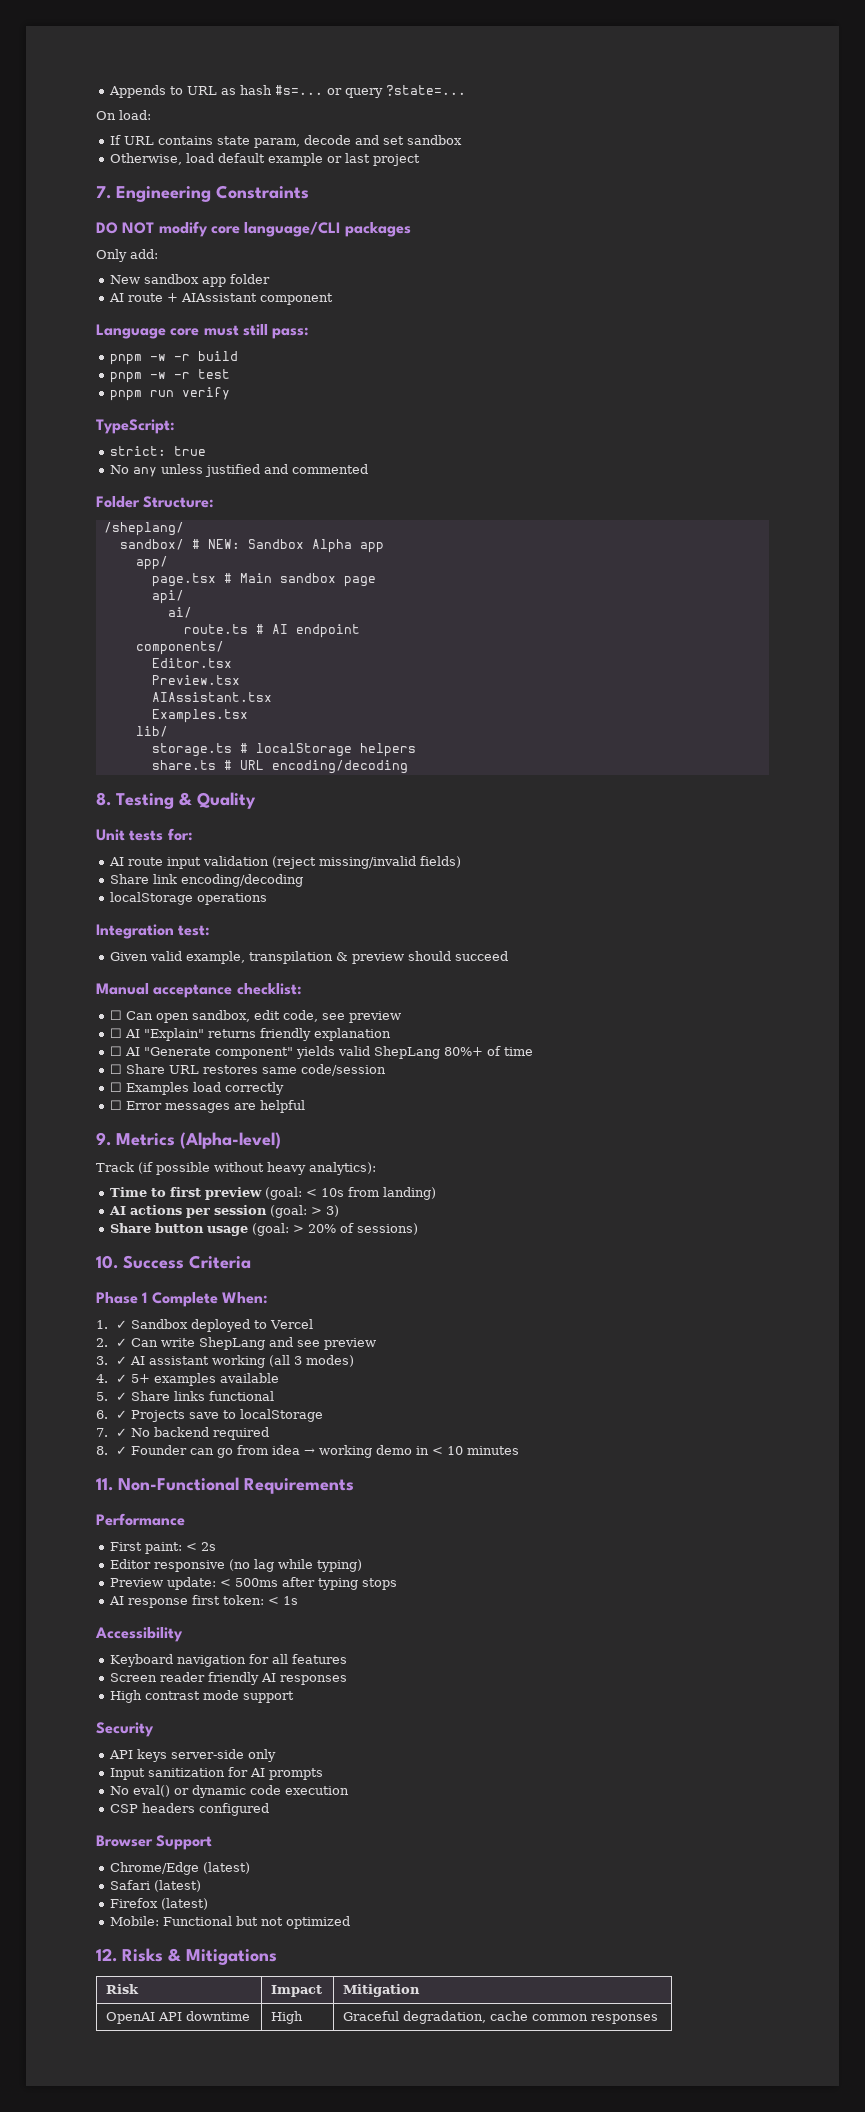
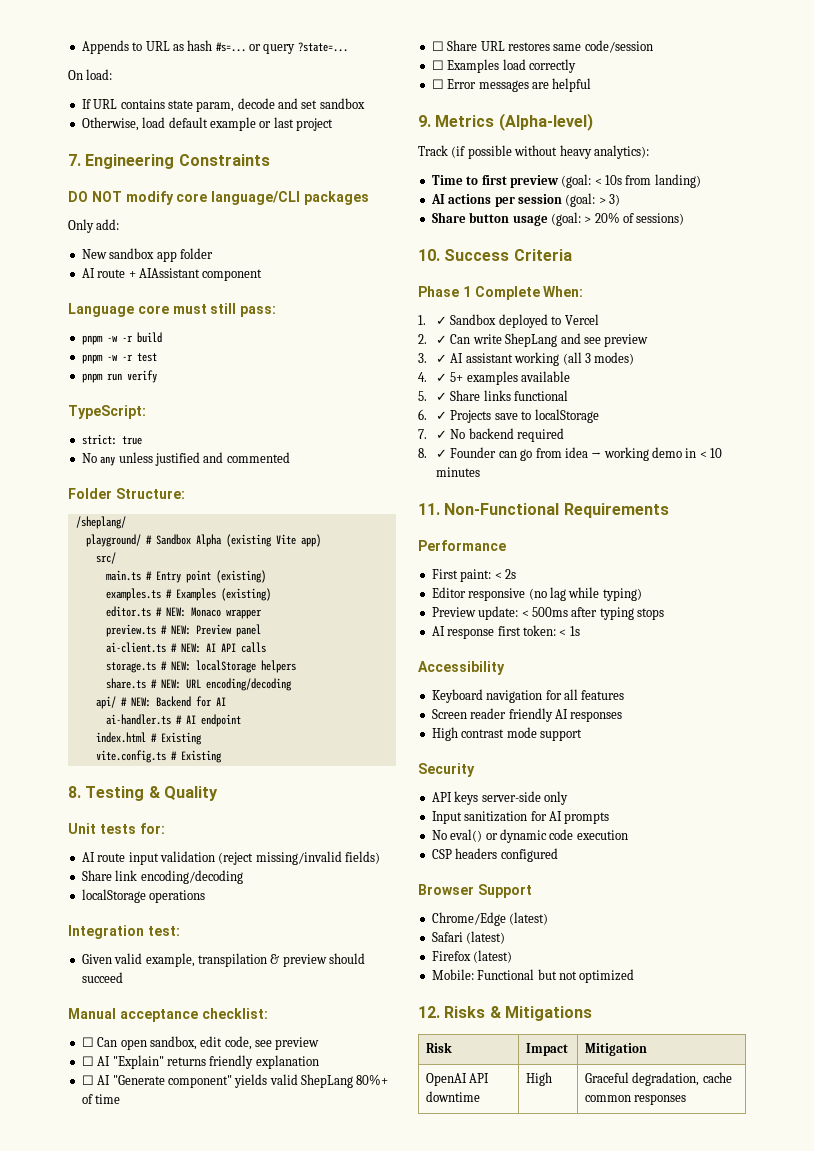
- sandbox/ # NEW: Sandbox Alpha app
- app/
- page.tsx # Main sandbox page
- api/
- ai/
- route.ts # AI endpoint
- components/
- Editor.tsx
- Preview.tsx
- AIAssistant.tsx
- Examples.tsx
- lib/
+ playground/ # Sandbox Alpha (existing Vite app)
+ src/
+ main.ts # Entry point (existing)
+ examples.ts # Examples (existing)
+ editor.ts # NEW: Monaco wrapper
+ preview.ts # NEW: Preview panel
+ ai-client.ts # NEW: AI API calls
- storage.ts # localStorage helpers
+ storage.ts # NEW: localStorage helpers
- share.ts # URL encoding/decoding
+ share.ts # NEW: URL encoding/decoding
+ api/ # NEW: Backend for AI
+ ai-handler.ts # AI endpoint
+ index.html # Existing
+ vite.config.ts # Existing

